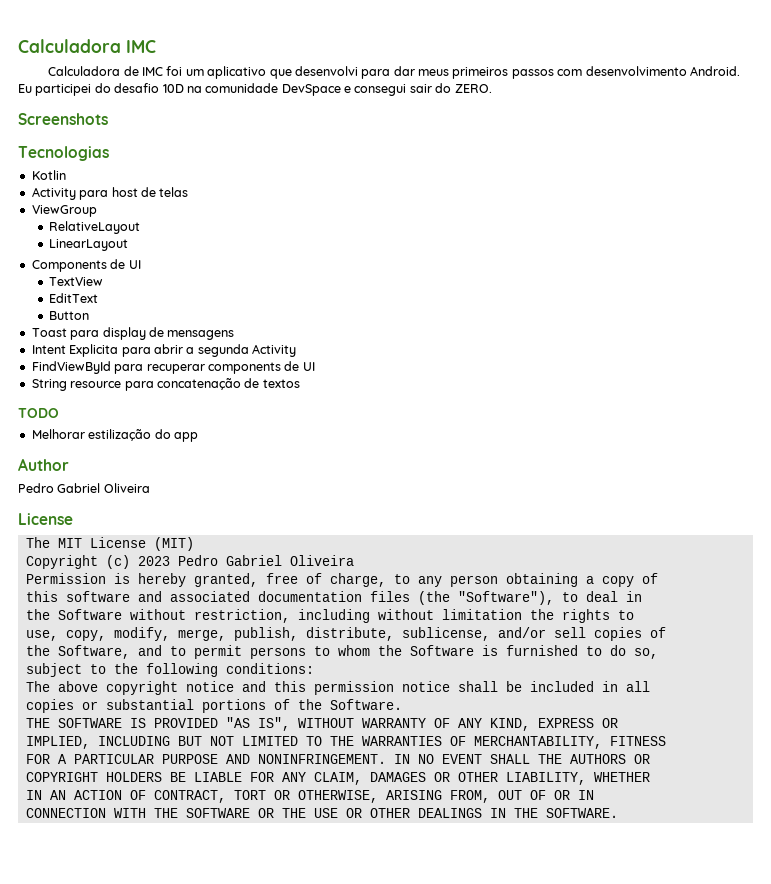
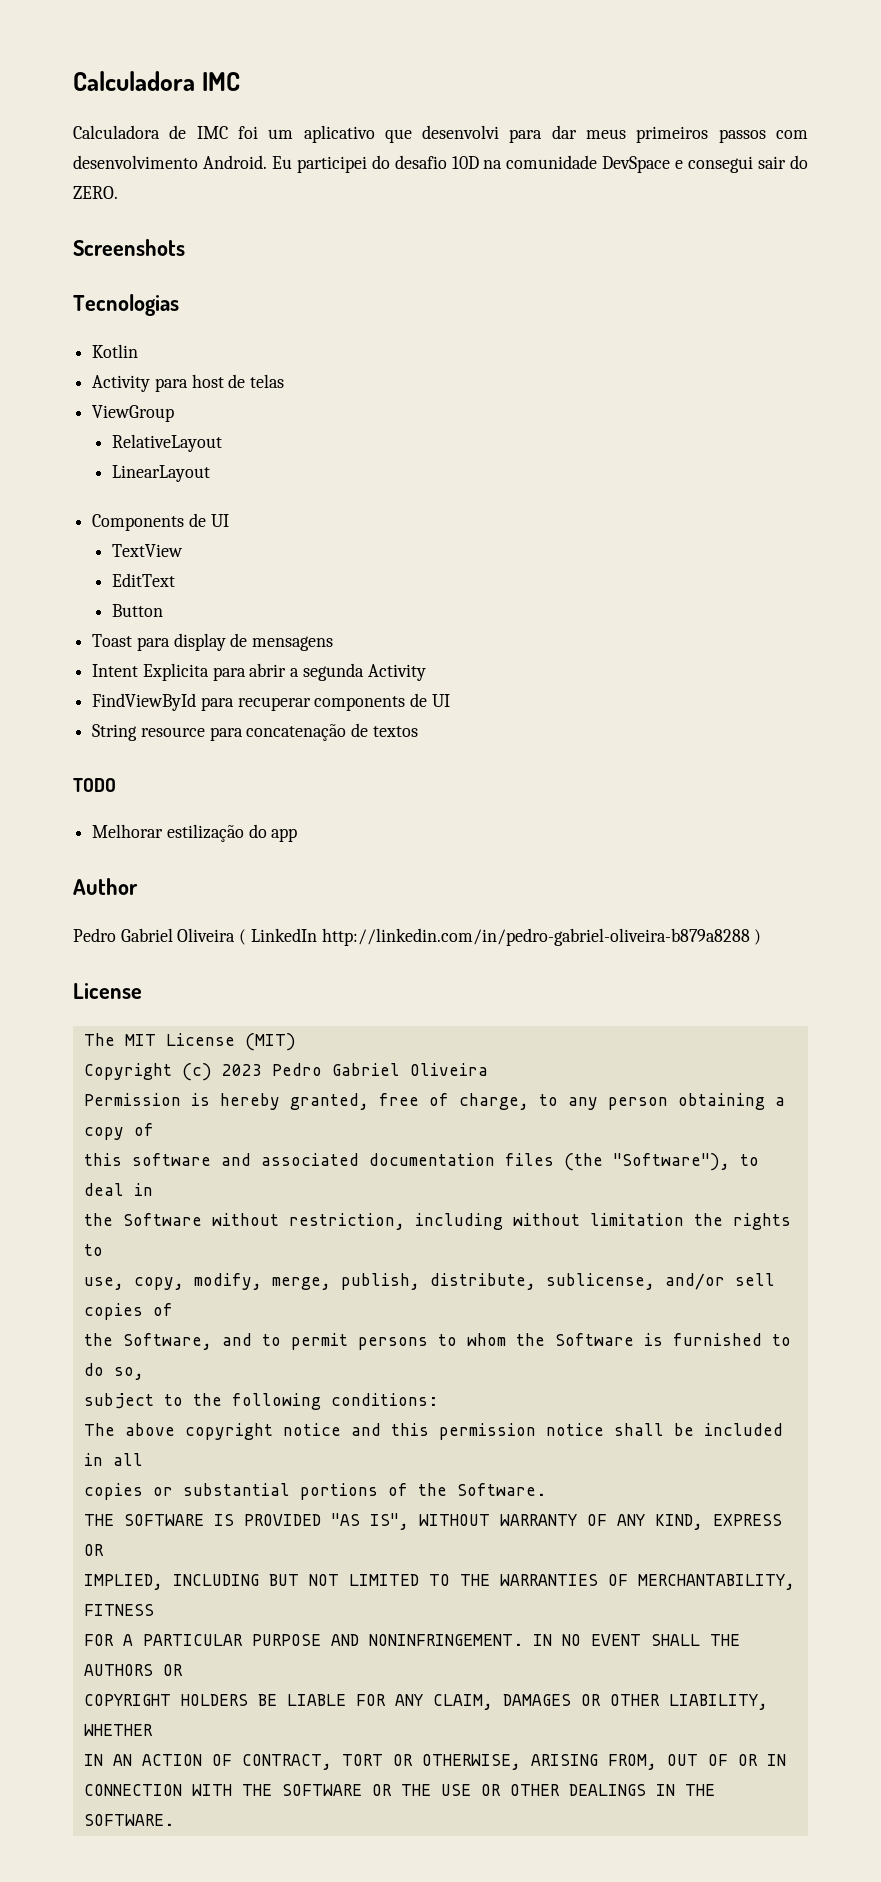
  Author
- Pedro Gabriel Oliveira
+ Pedro Gabriel Oliveira ( LinkedIn http://linkedin.com/in/pedro-gabriel-oliveira-b879a8288 )

